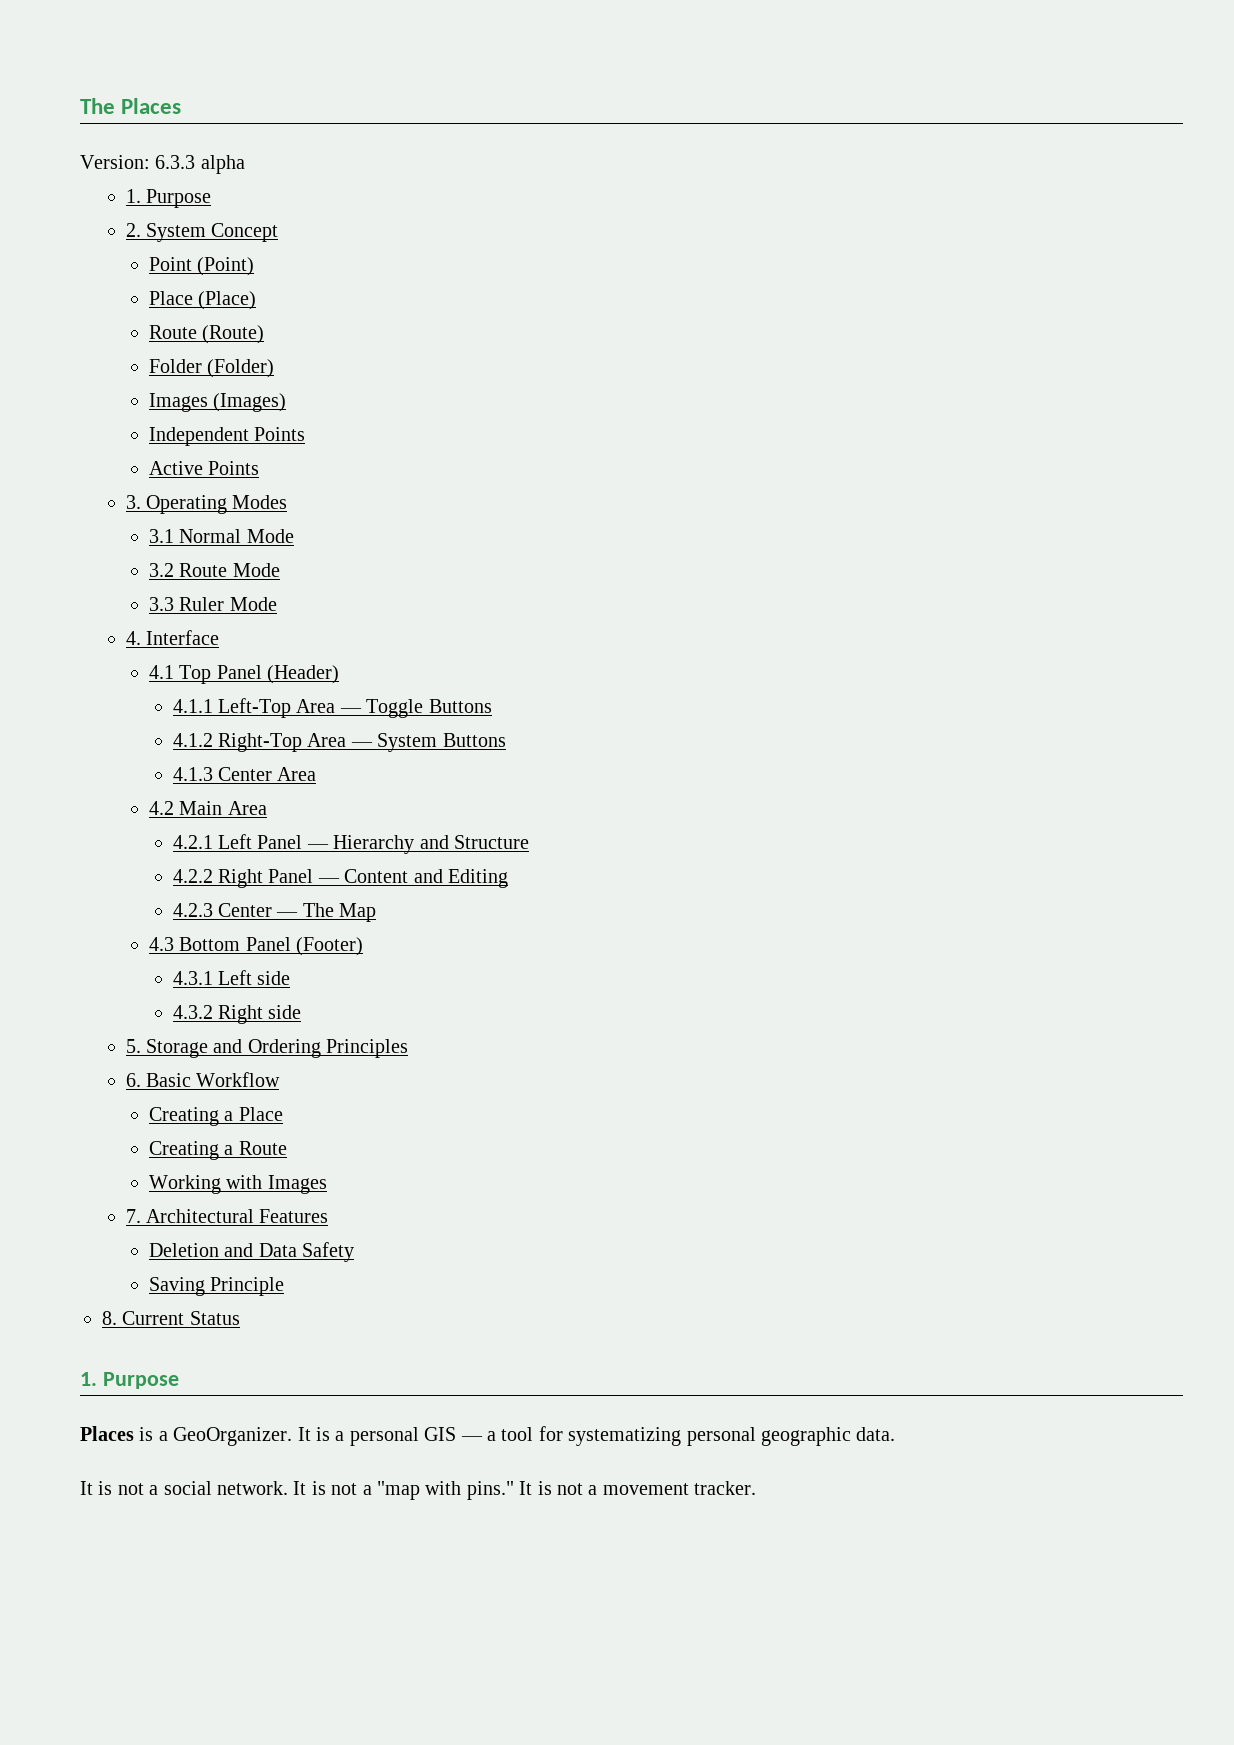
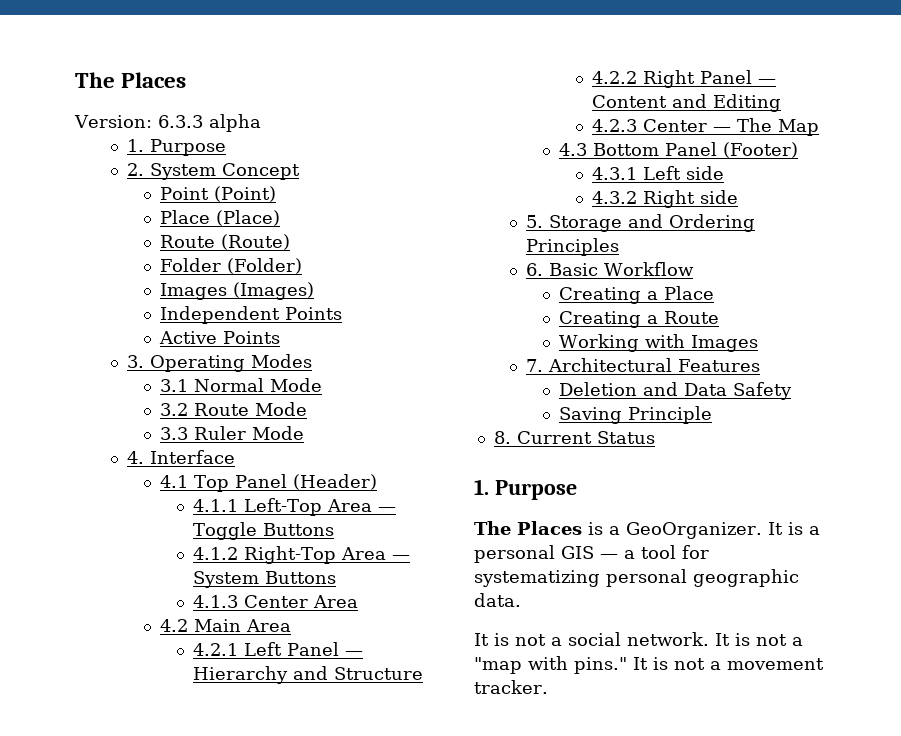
- Places is a GeoOrganizer.
+ The Places is a GeoOrganizer.

